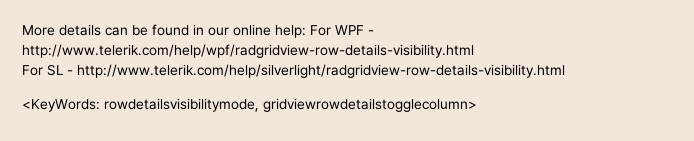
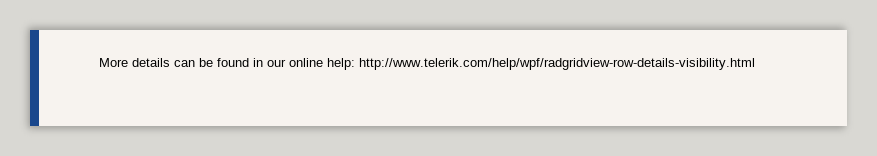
- More details can be found in our online help: For WPF - http://www.telerik.com/help/wpf/radgridview-row-details-visibility.html
- For SL - http://www.telerik.com/help/silverlight/radgridview-row-details-visibility.html
- <KeyWords: rowdetailsvisibilitymode, gridviewrowdetailstogglecolumn>
+ More details can be found in our online help: http://www.telerik.com/help/wpf/radgridview-row-details-visibility.html

